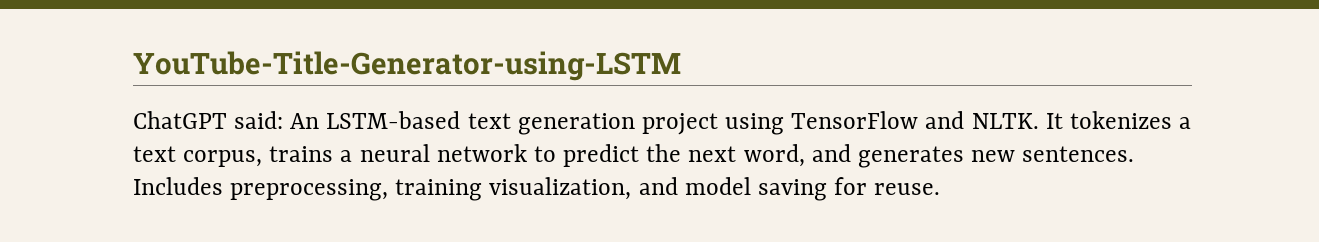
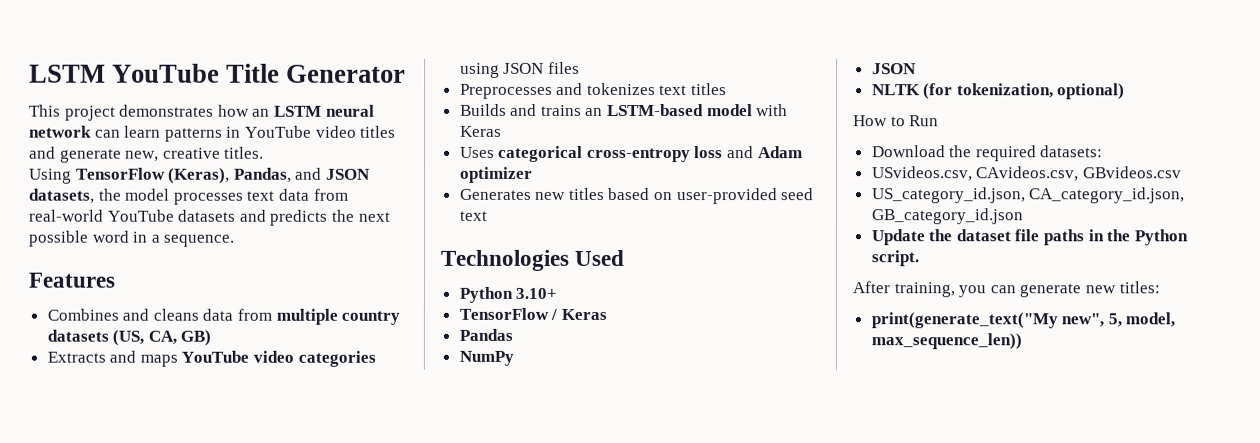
- YouTube-Title-Generator-using-LSTM
- ChatGPT said: An LSTM-based text generation project using TensorFlow and NLTK. It tokenizes a text corpus, trains a neural network to predict the next word, and generates new sentences. Includes preprocessing, training visualization, and model saving for reuse.
+ LSTM YouTube Title Generator
+ This project demonstrates how an LSTM neural network can learn patterns in YouTube video titles and generate new, creative titles.
+ Using TensorFlow (Keras), Pandas, and JSON datasets, the model processes text data from real-world YouTube datasets and predicts the next possible word in a sequence.
+ Features
+ Combines and cleans data from multiple country datasets (US, CA, GB)
+ Extracts and maps YouTube video categories using JSON files
+ Preprocesses and tokenizes text titles
+ Builds and trains an LSTM-based model with Keras
+ Uses categorical cross-entropy loss and Adam optimizer
+ Generates new titles based on user-provided seed text
+ Technologies Used
+ Python 3.10+
+ TensorFlow / Keras
+ Pandas
+ NumPy
+ JSON
+ NLTK (for tokenization, optional)
+ How to Run
+ Download the required datasets:
+ USvideos.csv, CAvideos.csv, GBvideos.csv
+ US_category_id.json, CA_category_id.json, GB_category_id.json
+ Update the dataset file paths in the Python script.
+ After training, you can generate new titles:
+ print(generate_text("My new", 5, model, max_sequence_len))

